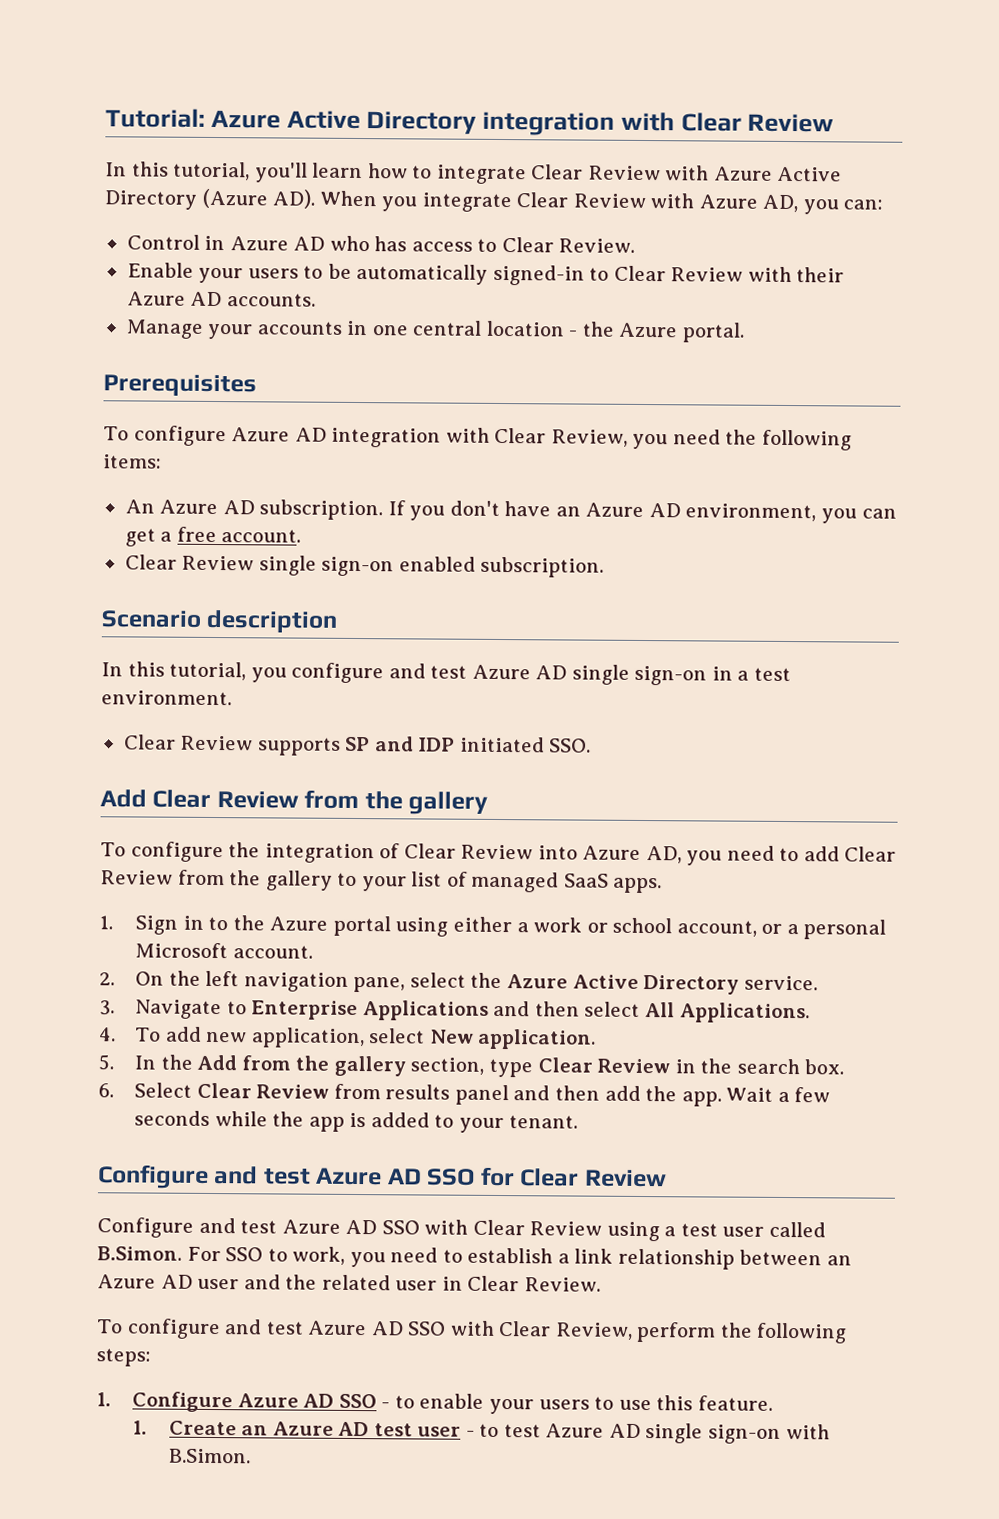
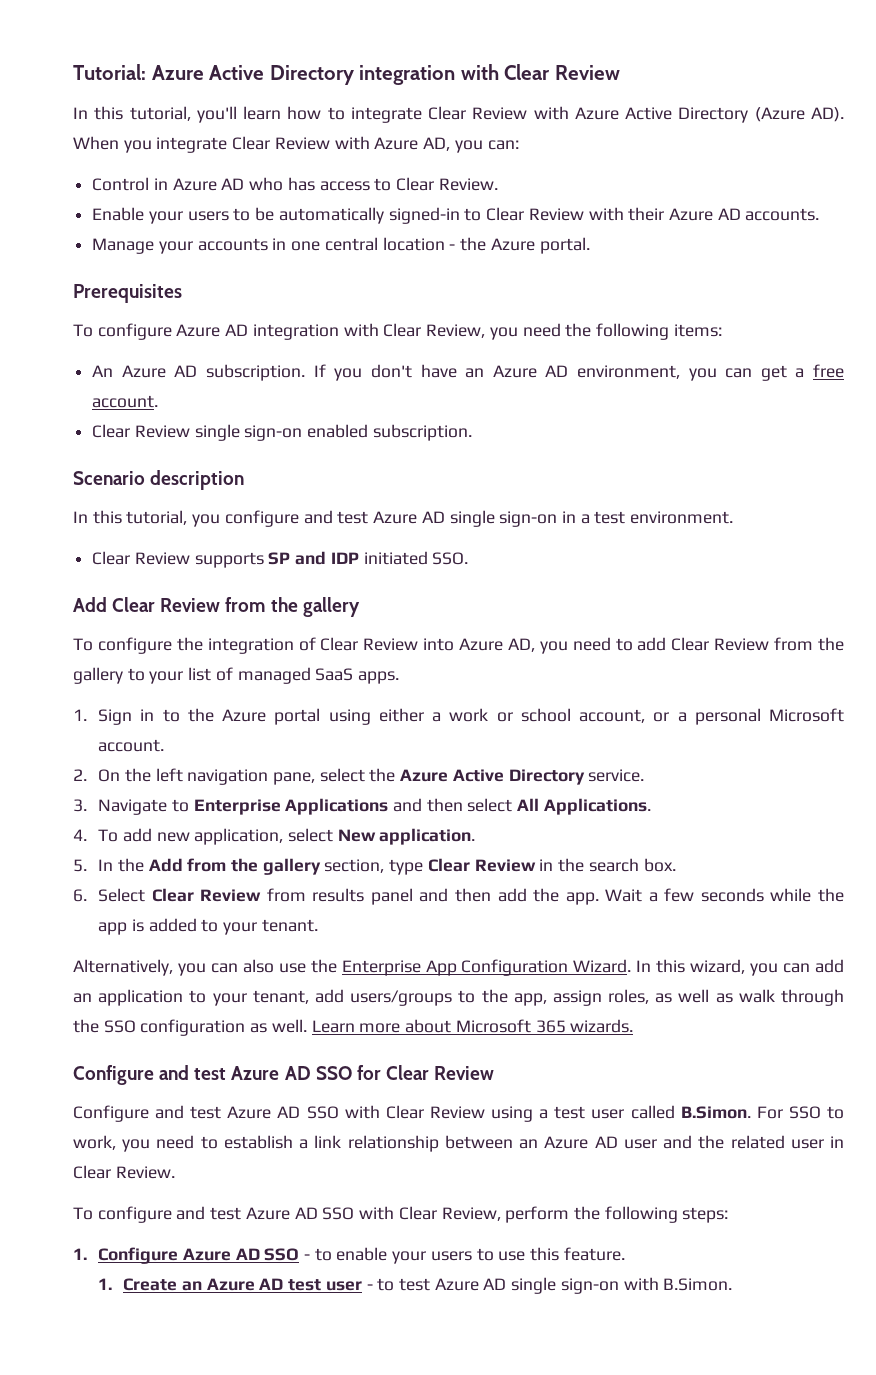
+ Alternatively, you can also use the Enterprise App Configuration Wizard. In this wizard, you can add an application to your tenant, add users/groups to the app, assign roles, as well as walk through the SSO configuration as well. Learn more about Microsoft 365 wizards.

